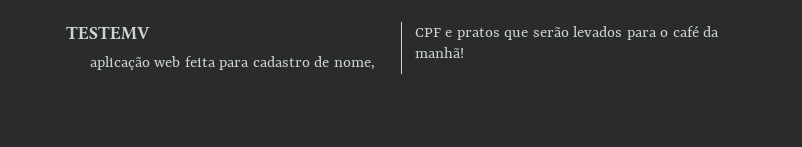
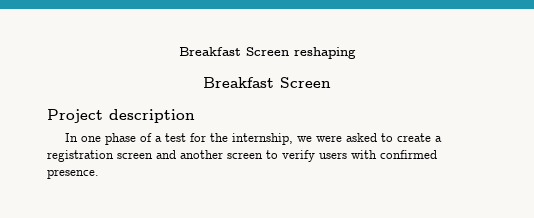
- TESTEMV
- aplicação web feita para cadastro de nome, CPF e pratos que serão levados para o café da manhã!
+ Breakfast Screen reshaping
+ Breakfast Screen
+ Project description
+ In one phase of a test for the internship, we were asked to create a registration screen and another screen to verify users with confirmed presence.

